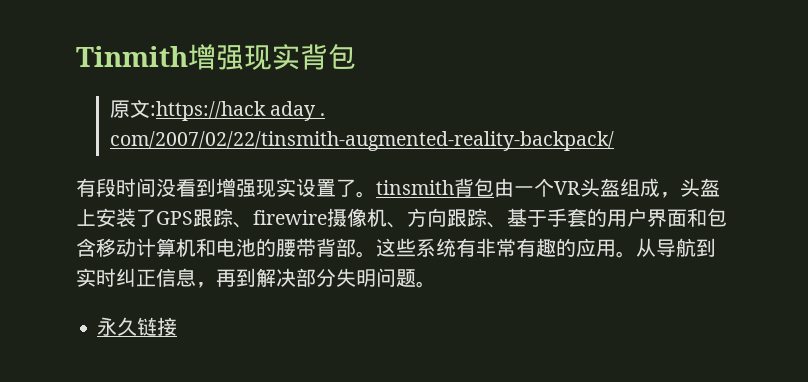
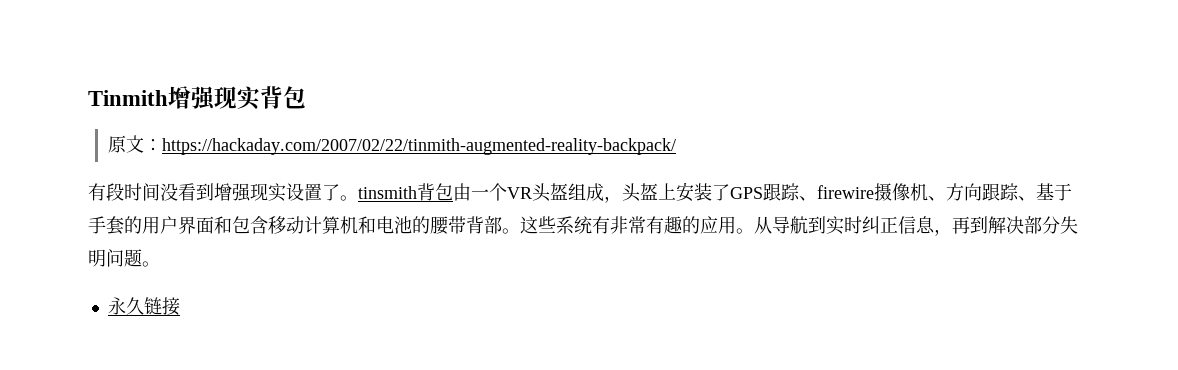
- 原文:https://hack aday . com/2007/02/22/tinsmith-augmented-reality-backpack/
+ 原文：https://hackaday.com/2007/02/22/tinmith-augmented-reality-backpack/

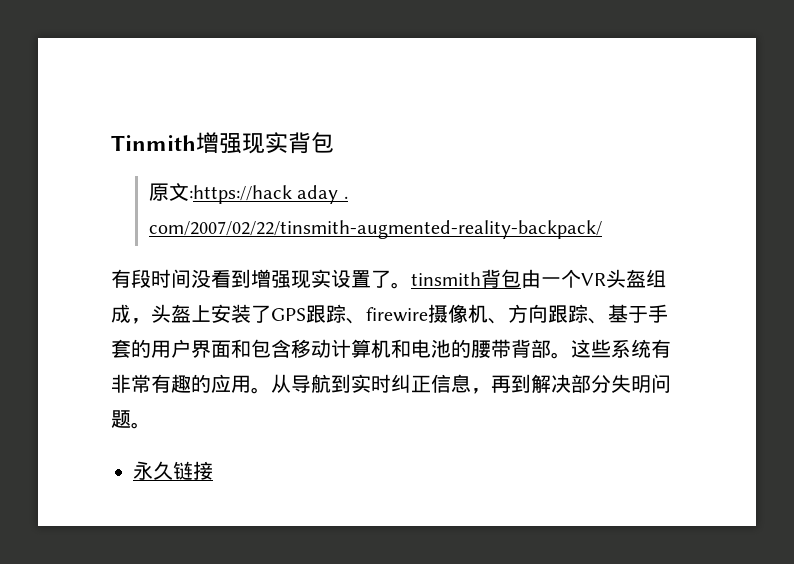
- 原文：https://hackaday.com/2007/02/22/tinmith-augmented-reality-backpack/
+ 原文:https://hack aday . com/2007/02/22/tinsmith-augmented-reality-backpack/

